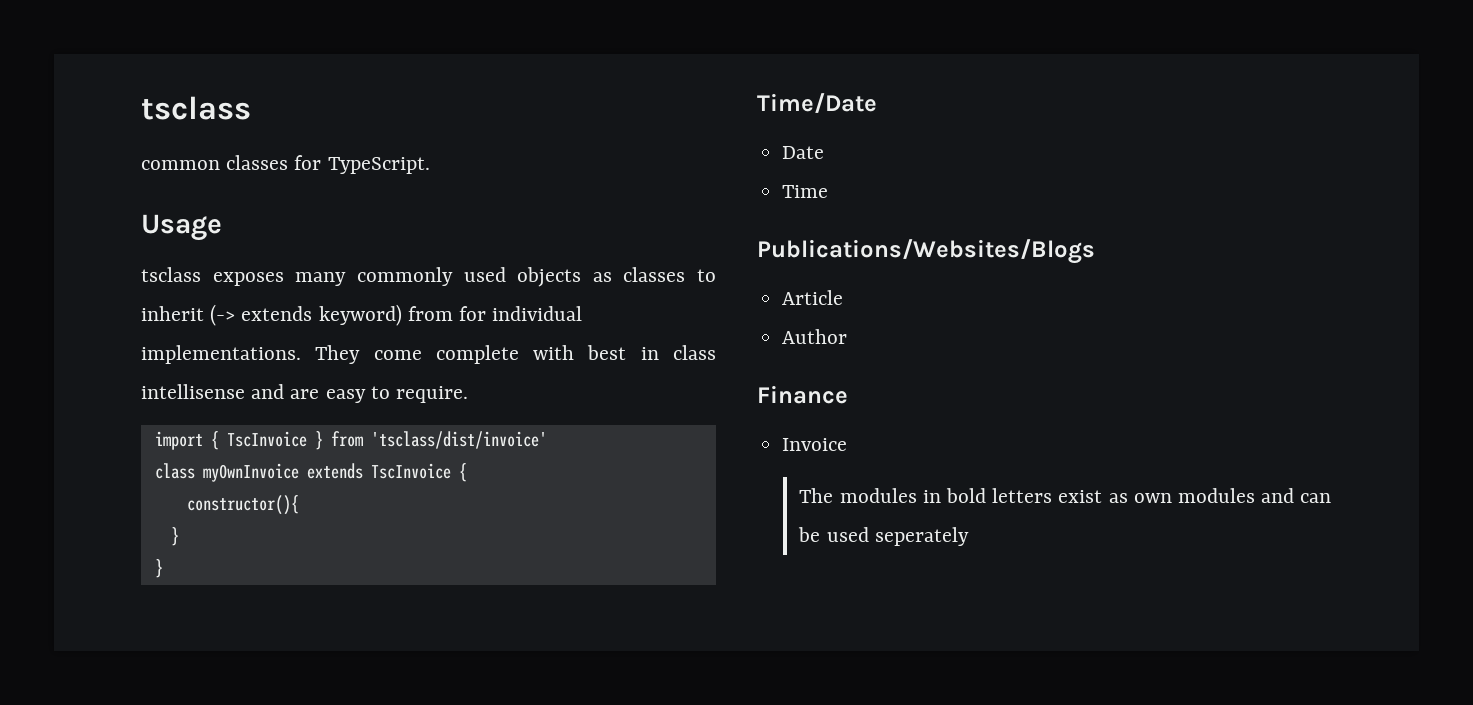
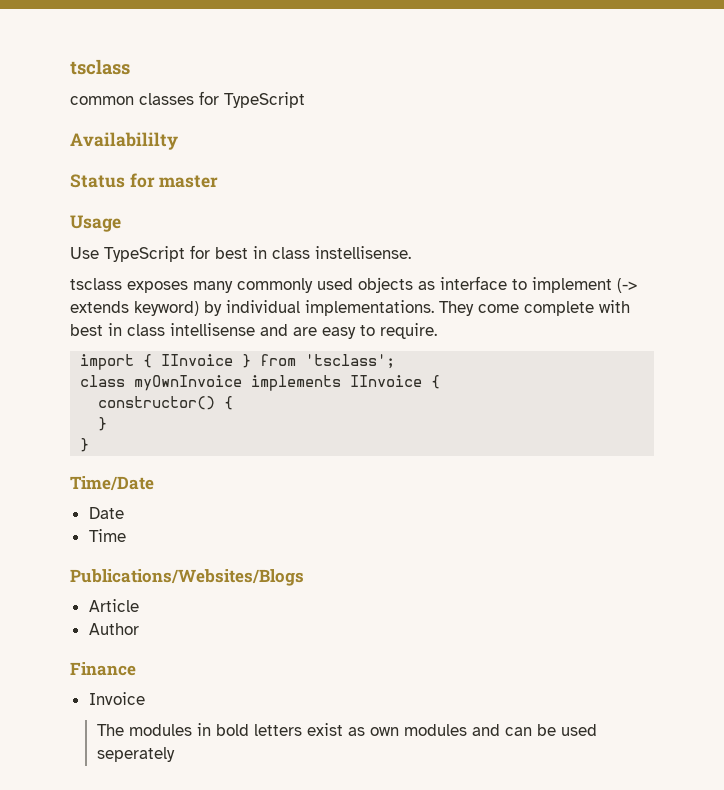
- common classes for TypeScript.
+ common classes for TypeScript
+ Availabililty
+ Status for master
  Usage
+ Use TypeScript for best in class instellisense.
- tsclass exposes many commonly used objects as classes to inherit (-> extends keyword) from for individual implementations.
+ tsclass exposes many commonly used objects as interface to implement (-> extends keyword) by individual implementations.
- import { TscInvoice } from 'tsclass/dist/invoice'
+ import { IInvoice } from 'tsclass';
- class myOwnInvoice extends TscInvoice {
- constructor(){
+ class myOwnInvoice implements IInvoice {
+ constructor() {

